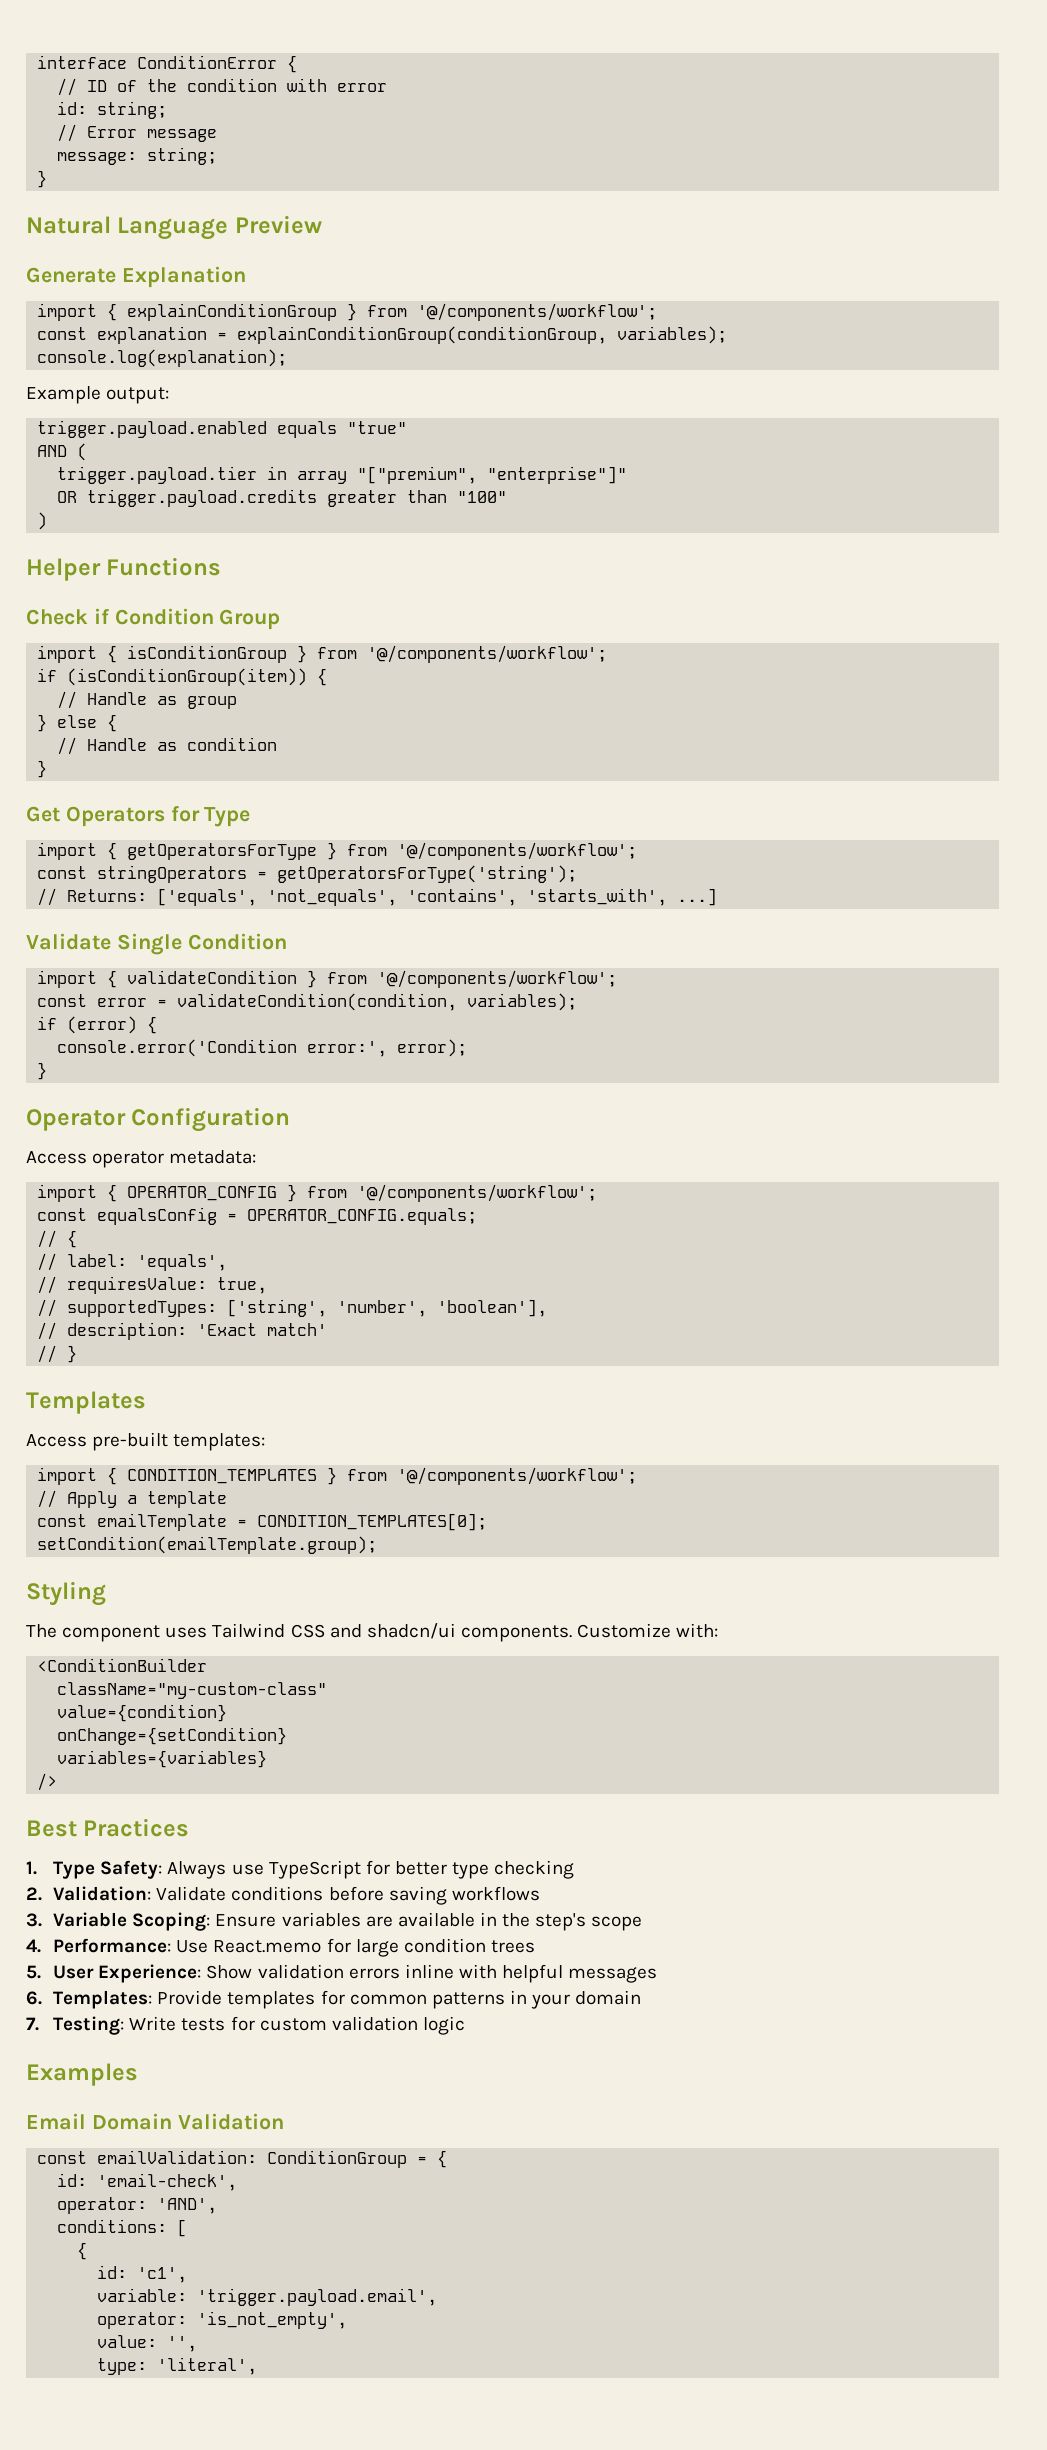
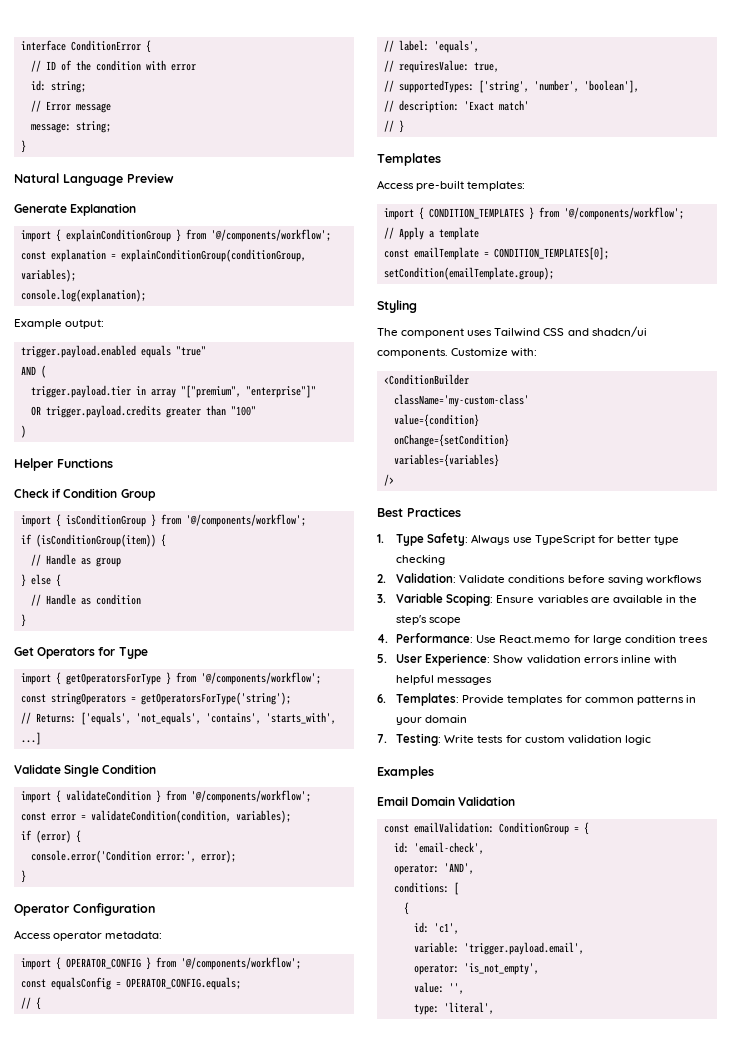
- className="my-custom-class"
+ className='my-custom-class'

